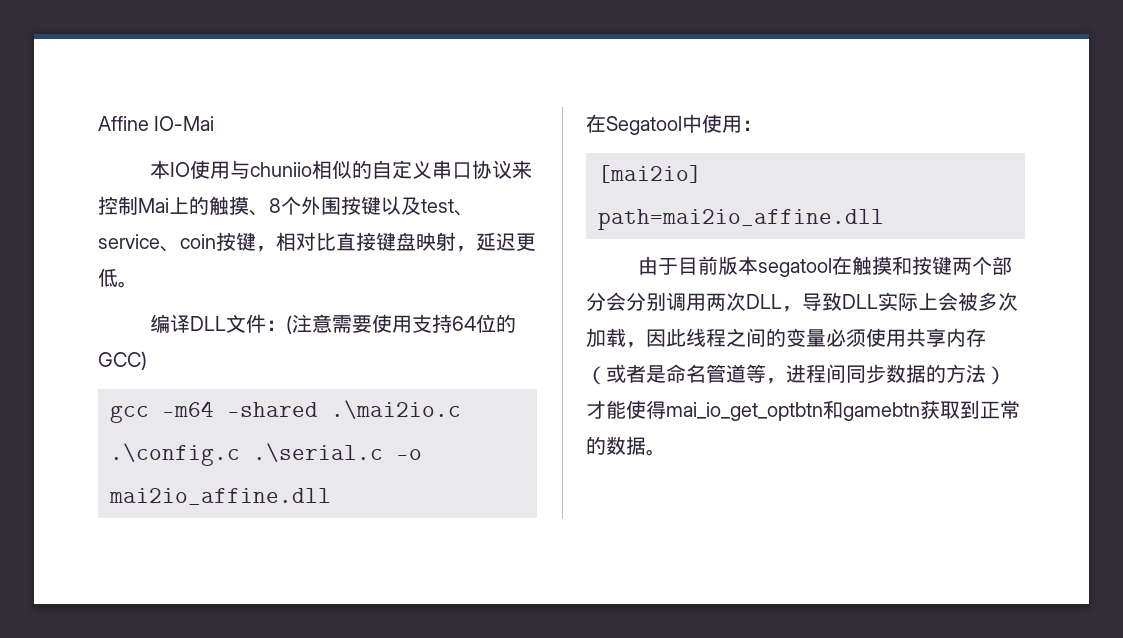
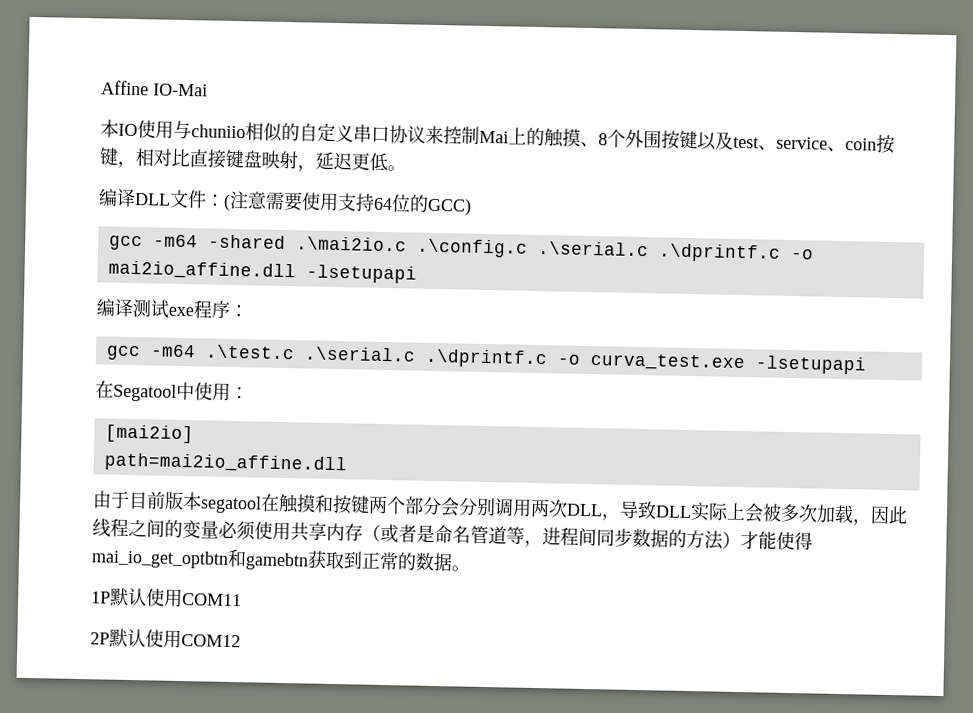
- gcc -m64 -shared .\mai2io.c .\config.c .\serial.c -o mai2io_affine.dll
+ gcc -m64 -shared .\mai2io.c .\config.c .\serial.c .\dprintf.c -o mai2io_affine.dll -lsetupapi
+ 编译测试exe程序：
+ gcc -m64 .\test.c .\serial.c .\dprintf.c -o curva_test.exe -lsetupapi
+ 1P默认使用COM11
+ 2P默认使用COM12

